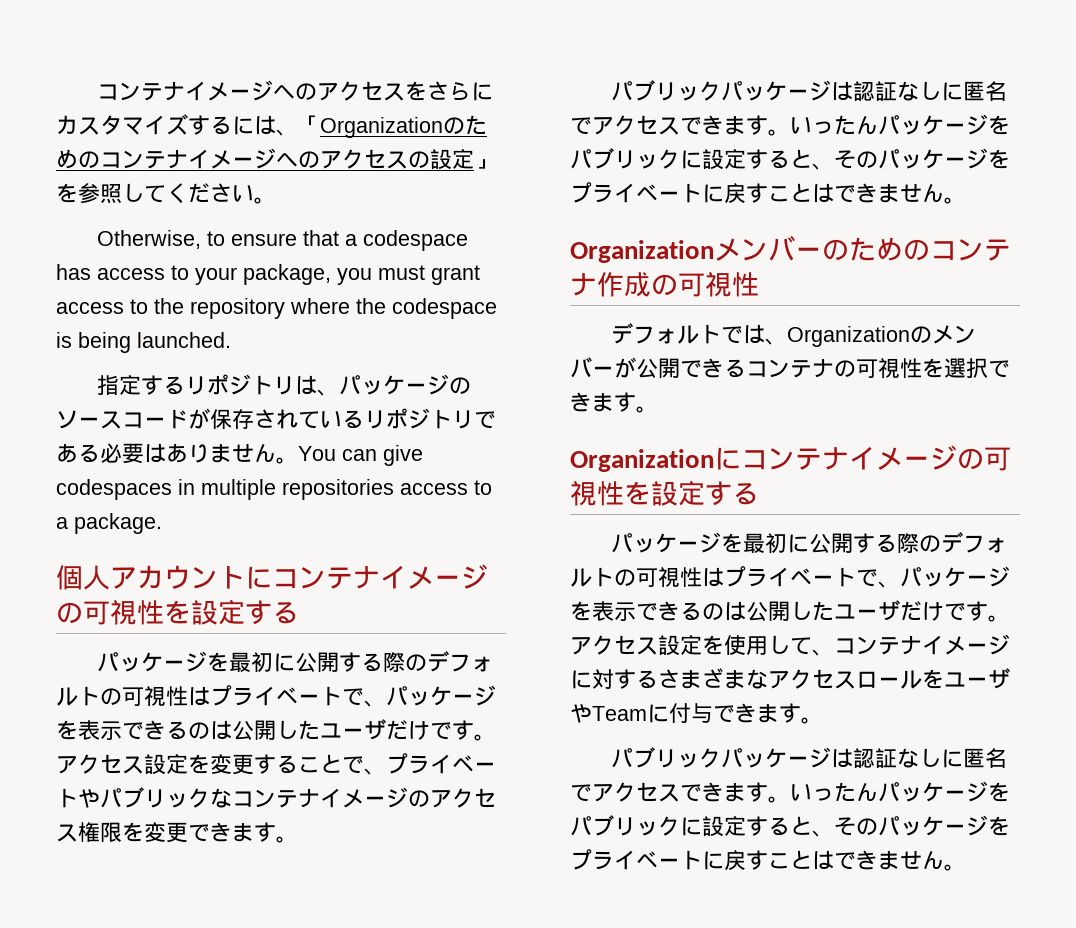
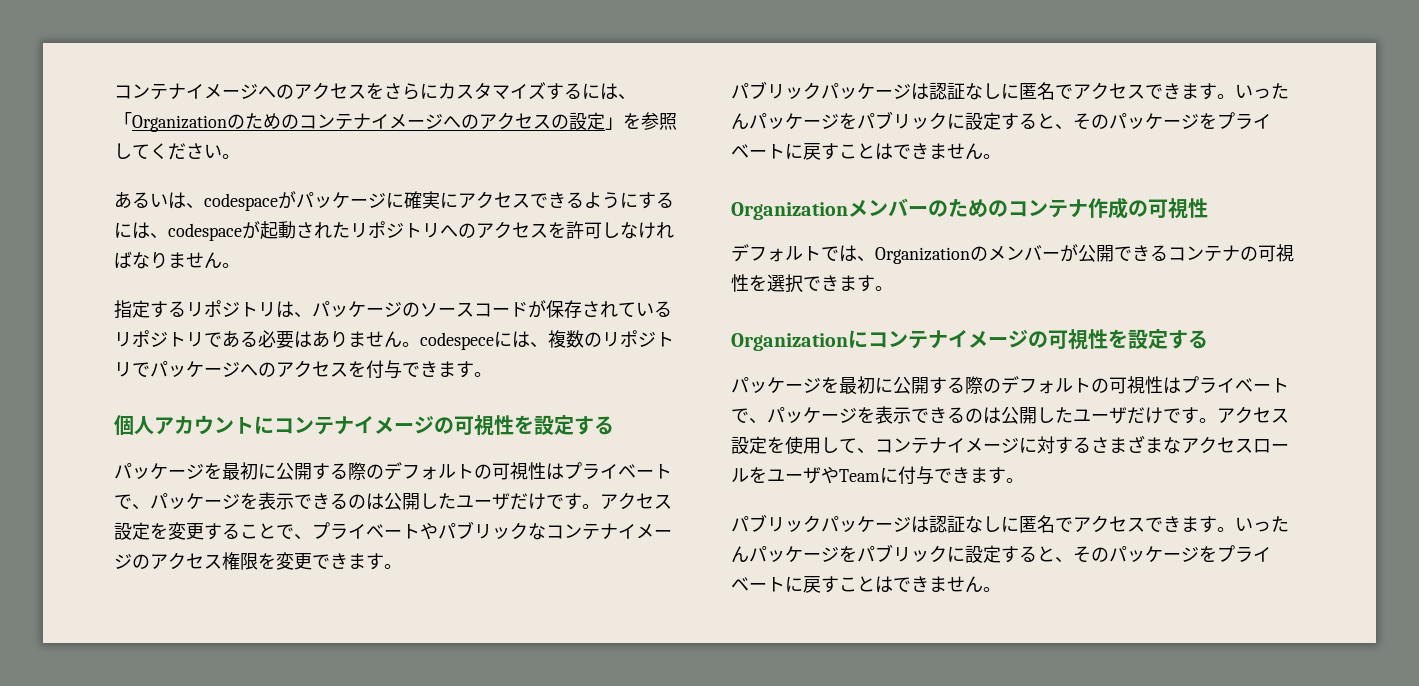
- Otherwise, to ensure that a codespace has access to your package, you must grant access to the repository where the codespace is being launched.
+ あるいは、codespaceがパッケージに確実にアクセスできるようにするには、codespaceが起動されたリポジトリへのアクセスを許可しなければなりません。
- 指定するリポジトリは、パッケージのソースコードが保存されているリポジトリである必要はありません。You can give codespaces in multiple repositories access to a package.
+ 指定するリポジトリは、パッケージのソースコードが保存されているリポジトリである必要はありません。codespeceには、複数のリポジトリでパッケージへのアクセスを付与できます。

